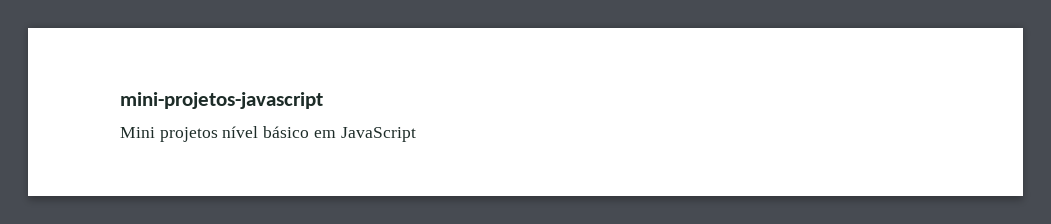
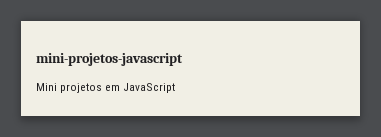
- Mini projetos nível básico em JavaScript
+ Mini projetos em JavaScript

